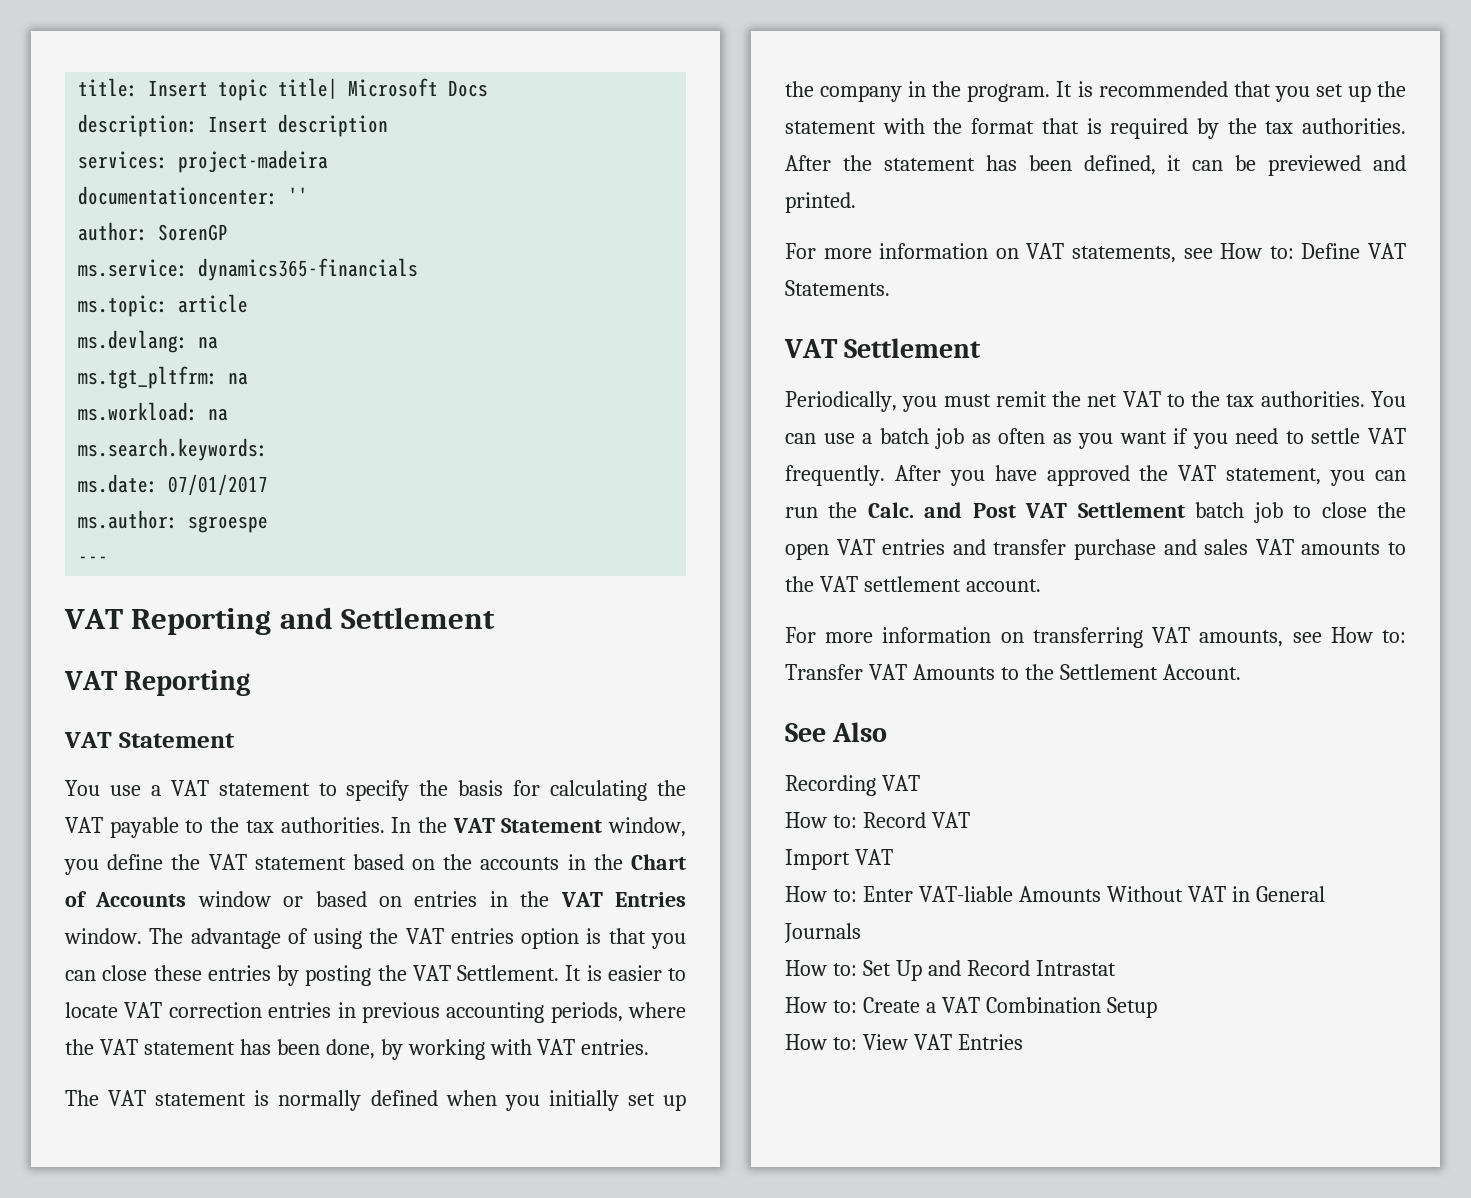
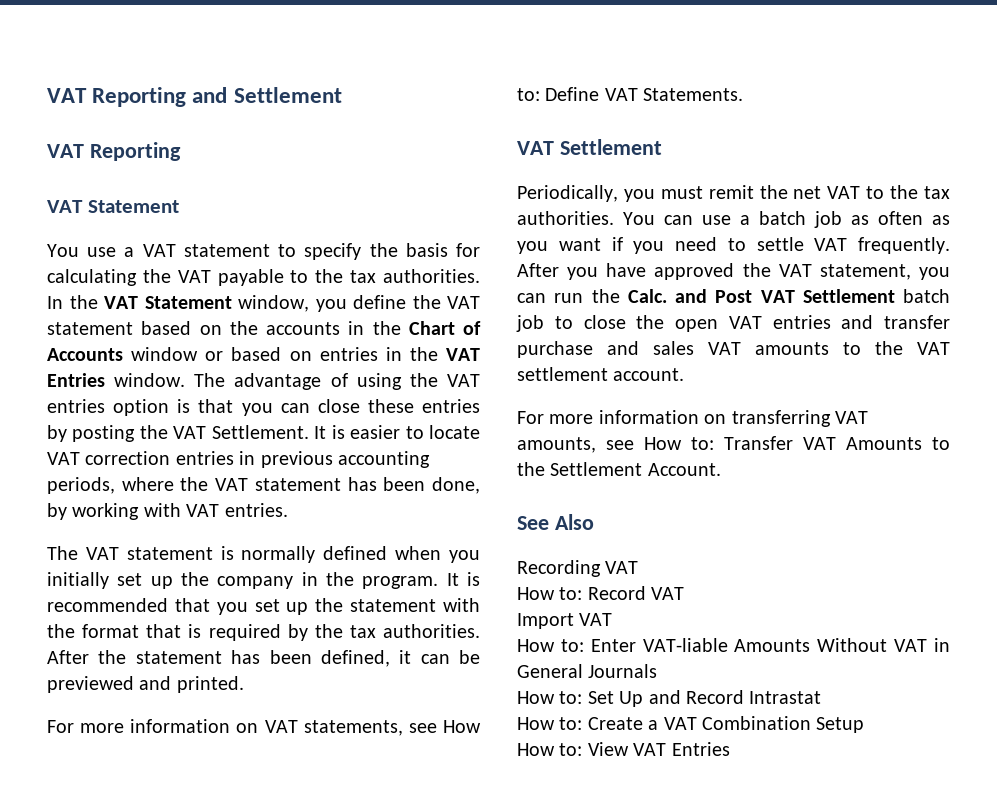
- title: Insert topic title| Microsoft Docs
- description: Insert description
- services: project-madeira
- documentationcenter: ''
- author: SorenGP
- ms.service: dynamics365-financials
- ms.topic: article
- ms.devlang: na
- ms.tgt_pltfrm: na
- ms.workload: na
- ms.search.keywords:
- ms.date: 07/01/2017
- ms.author: sgroespe
- ---

